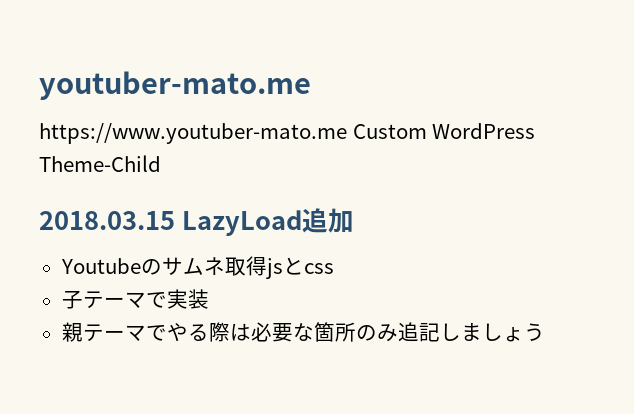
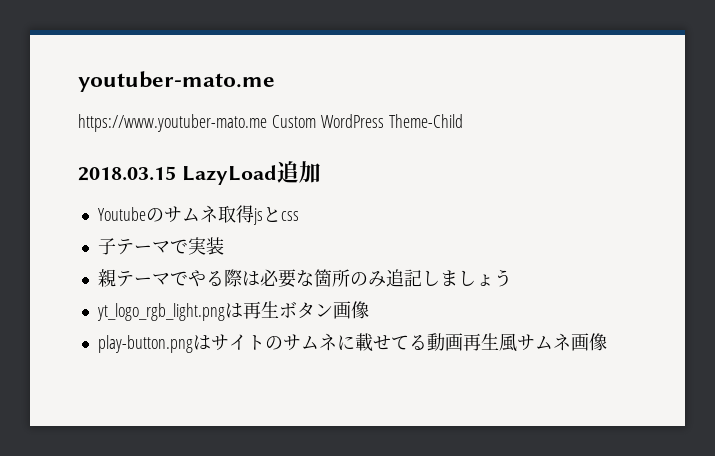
+ yt_logo_rgb_light.pngは再生ボタン画像
+ play-button.pngはサイトのサムネに載せてる動画再生風サムネ画像

